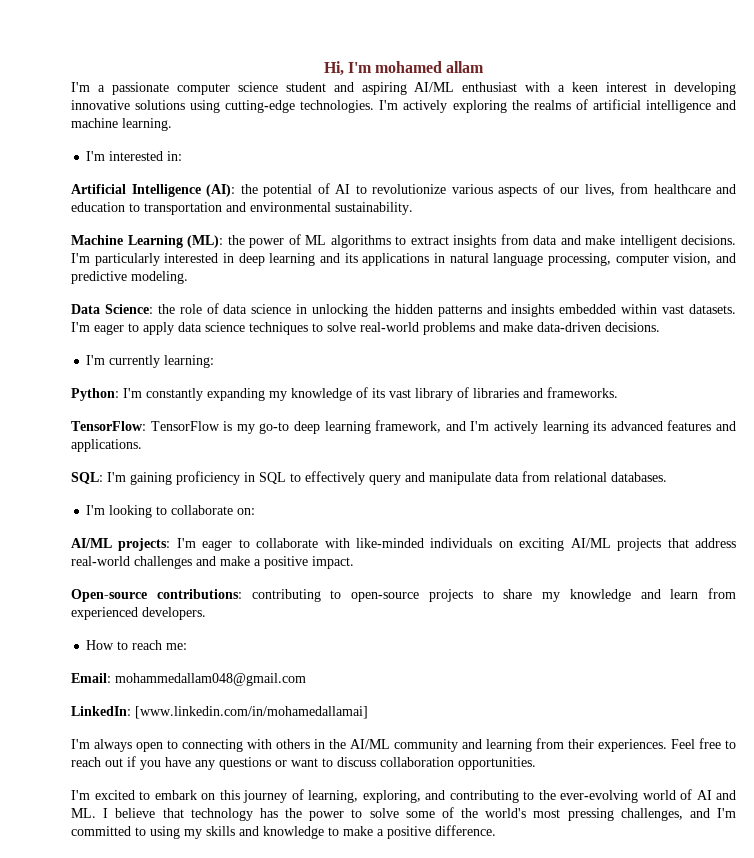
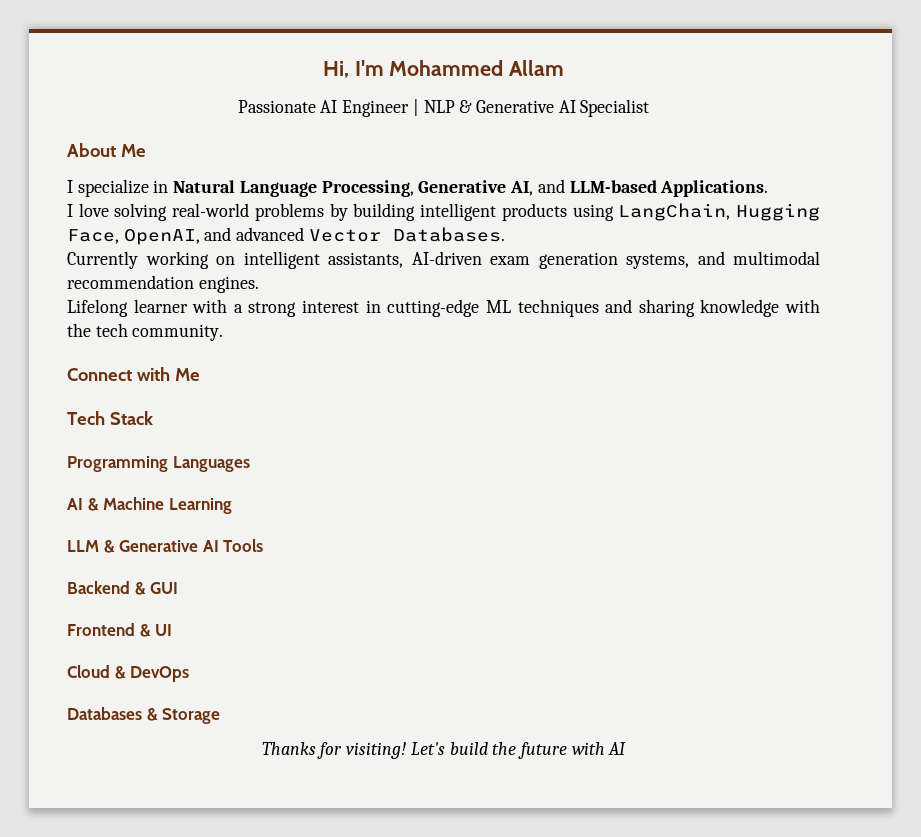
- Hi, I'm mohamed allam
- I'm a passionate computer science student and aspiring AI/ML enthusiast with a keen interest in developing innovative solutions using cutting-edge technologies. I'm actively exploring the realms of artificial intelligence and machine learning.
- I'm interested in:
- Artificial Intelligence (AI): the potential of AI to revolutionize various aspects of our lives, from healthcare and education to transportation and environmental sustainability.
- Machine Learning (ML): the power of ML algorithms to extract insights from data and make intelligent decisions. I'm particularly interested in deep learning and its applications in natural language processing, computer vision, and predictive modeling.
- Data Science: the role of data science in unlocking the hidden patterns and insights embedded within vast datasets. I'm eager to apply data science techniques to solve real-world problems and make data-driven decisions.
- I'm currently learning:
- Python: I'm constantly expanding my knowledge of its vast library of libraries and frameworks.
- TensorFlow: TensorFlow is my go-to deep learning framework, and I'm actively learning its advanced features and applications.
- SQL: I'm gaining proficiency in SQL to effectively query and manipulate data from relational databases.
- I'm looking to collaborate on:
- AI/ML projects: I'm eager to collaborate with like-minded individuals on exciting AI/ML projects that address real-world challenges and make a positive impact.
- Open-source contributions: contributing to open-source projects to share my knowledge and learn from experienced developers.
- How to reach me:
- Email: mohammedallam048@gmail.com
- LinkedIn: [www.linkedin.com/in/mohamedallamai]
- I'm always open to connecting with others in the AI/ML community and learning from their experiences. Feel free to reach out if you have any questions or want to discuss collaboration opportunities.
- I'm excited to embark on this journey of learning, exploring, and contributing to the ever-evolving world of AI and ML. I believe that technology has the power to solve some of the world's most pressing challenges, and I'm committed to using my skills and knowledge to make a positive difference.
+ Hi, I'm Mohammed Allam
+ Passionate AI Engineer | NLP & Generative AI Specialist
+ About Me
+ I specialize in Natural Language Processing, Generative AI, and LLM-based Applications.
+ I love solving real-world problems by building intelligent products using LangChain, Hugging Face, OpenAI, and advanced Vector Databases.
+ Currently working on intelligent assistants, AI-driven exam generation systems, and multimodal recommendation engines.
+ Lifelong learner with a strong interest in cutting-edge ML techniques and sharing knowledge with the tech community.
+ Connect with Me
+ Tech Stack
+ Programming Languages
+ AI & Machine Learning
+ LLM & Generative AI Tools
+ Backend & GUI
+ Frontend & UI
+ Cloud & DevOps
+ Databases & Storage
+ Thanks for visiting! Let's build the future with AI

